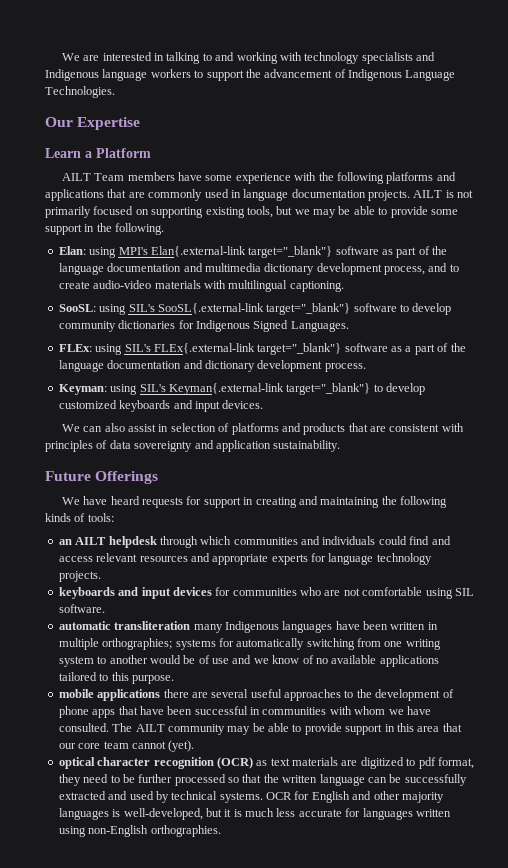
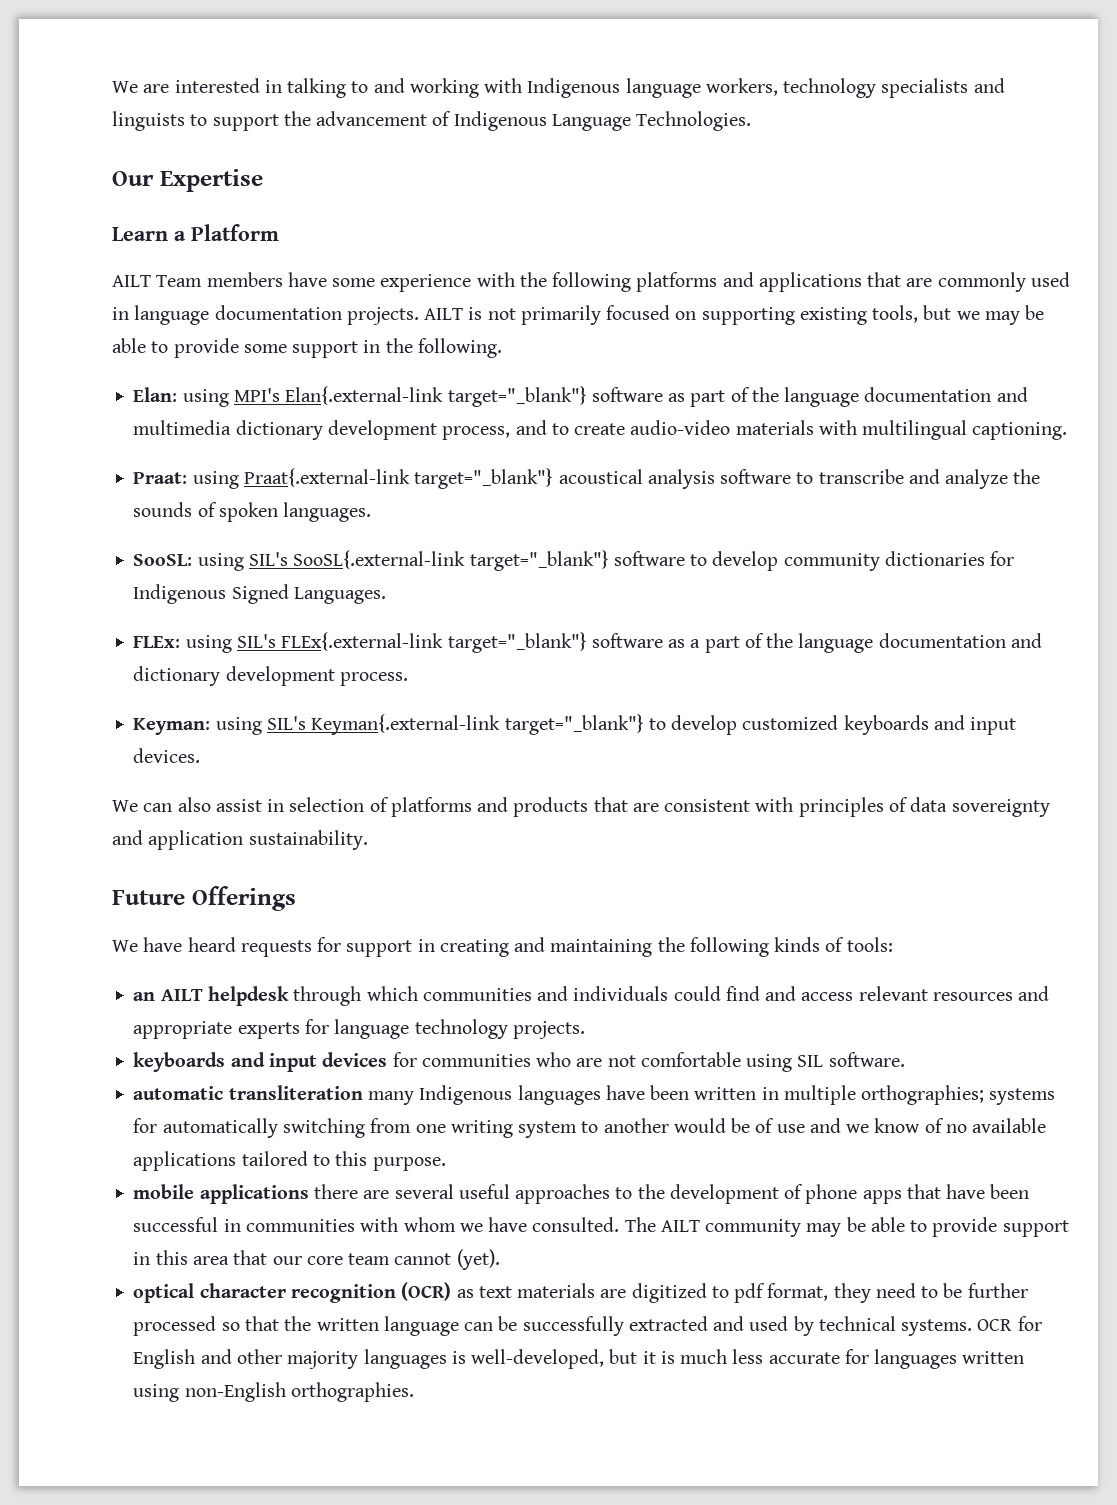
- We are interested in talking to and working with technology specialists and Indigenous language workers to support the advancement of Indigenous Language Technologies.
+ We are interested in talking to and working with Indigenous language workers, technology specialists and linguists to support the advancement of Indigenous Language Technologies.
+ Praat: using Praat{.external-link target="_blank"} acoustical analysis software to transcribe and analyze the sounds of spoken languages.

